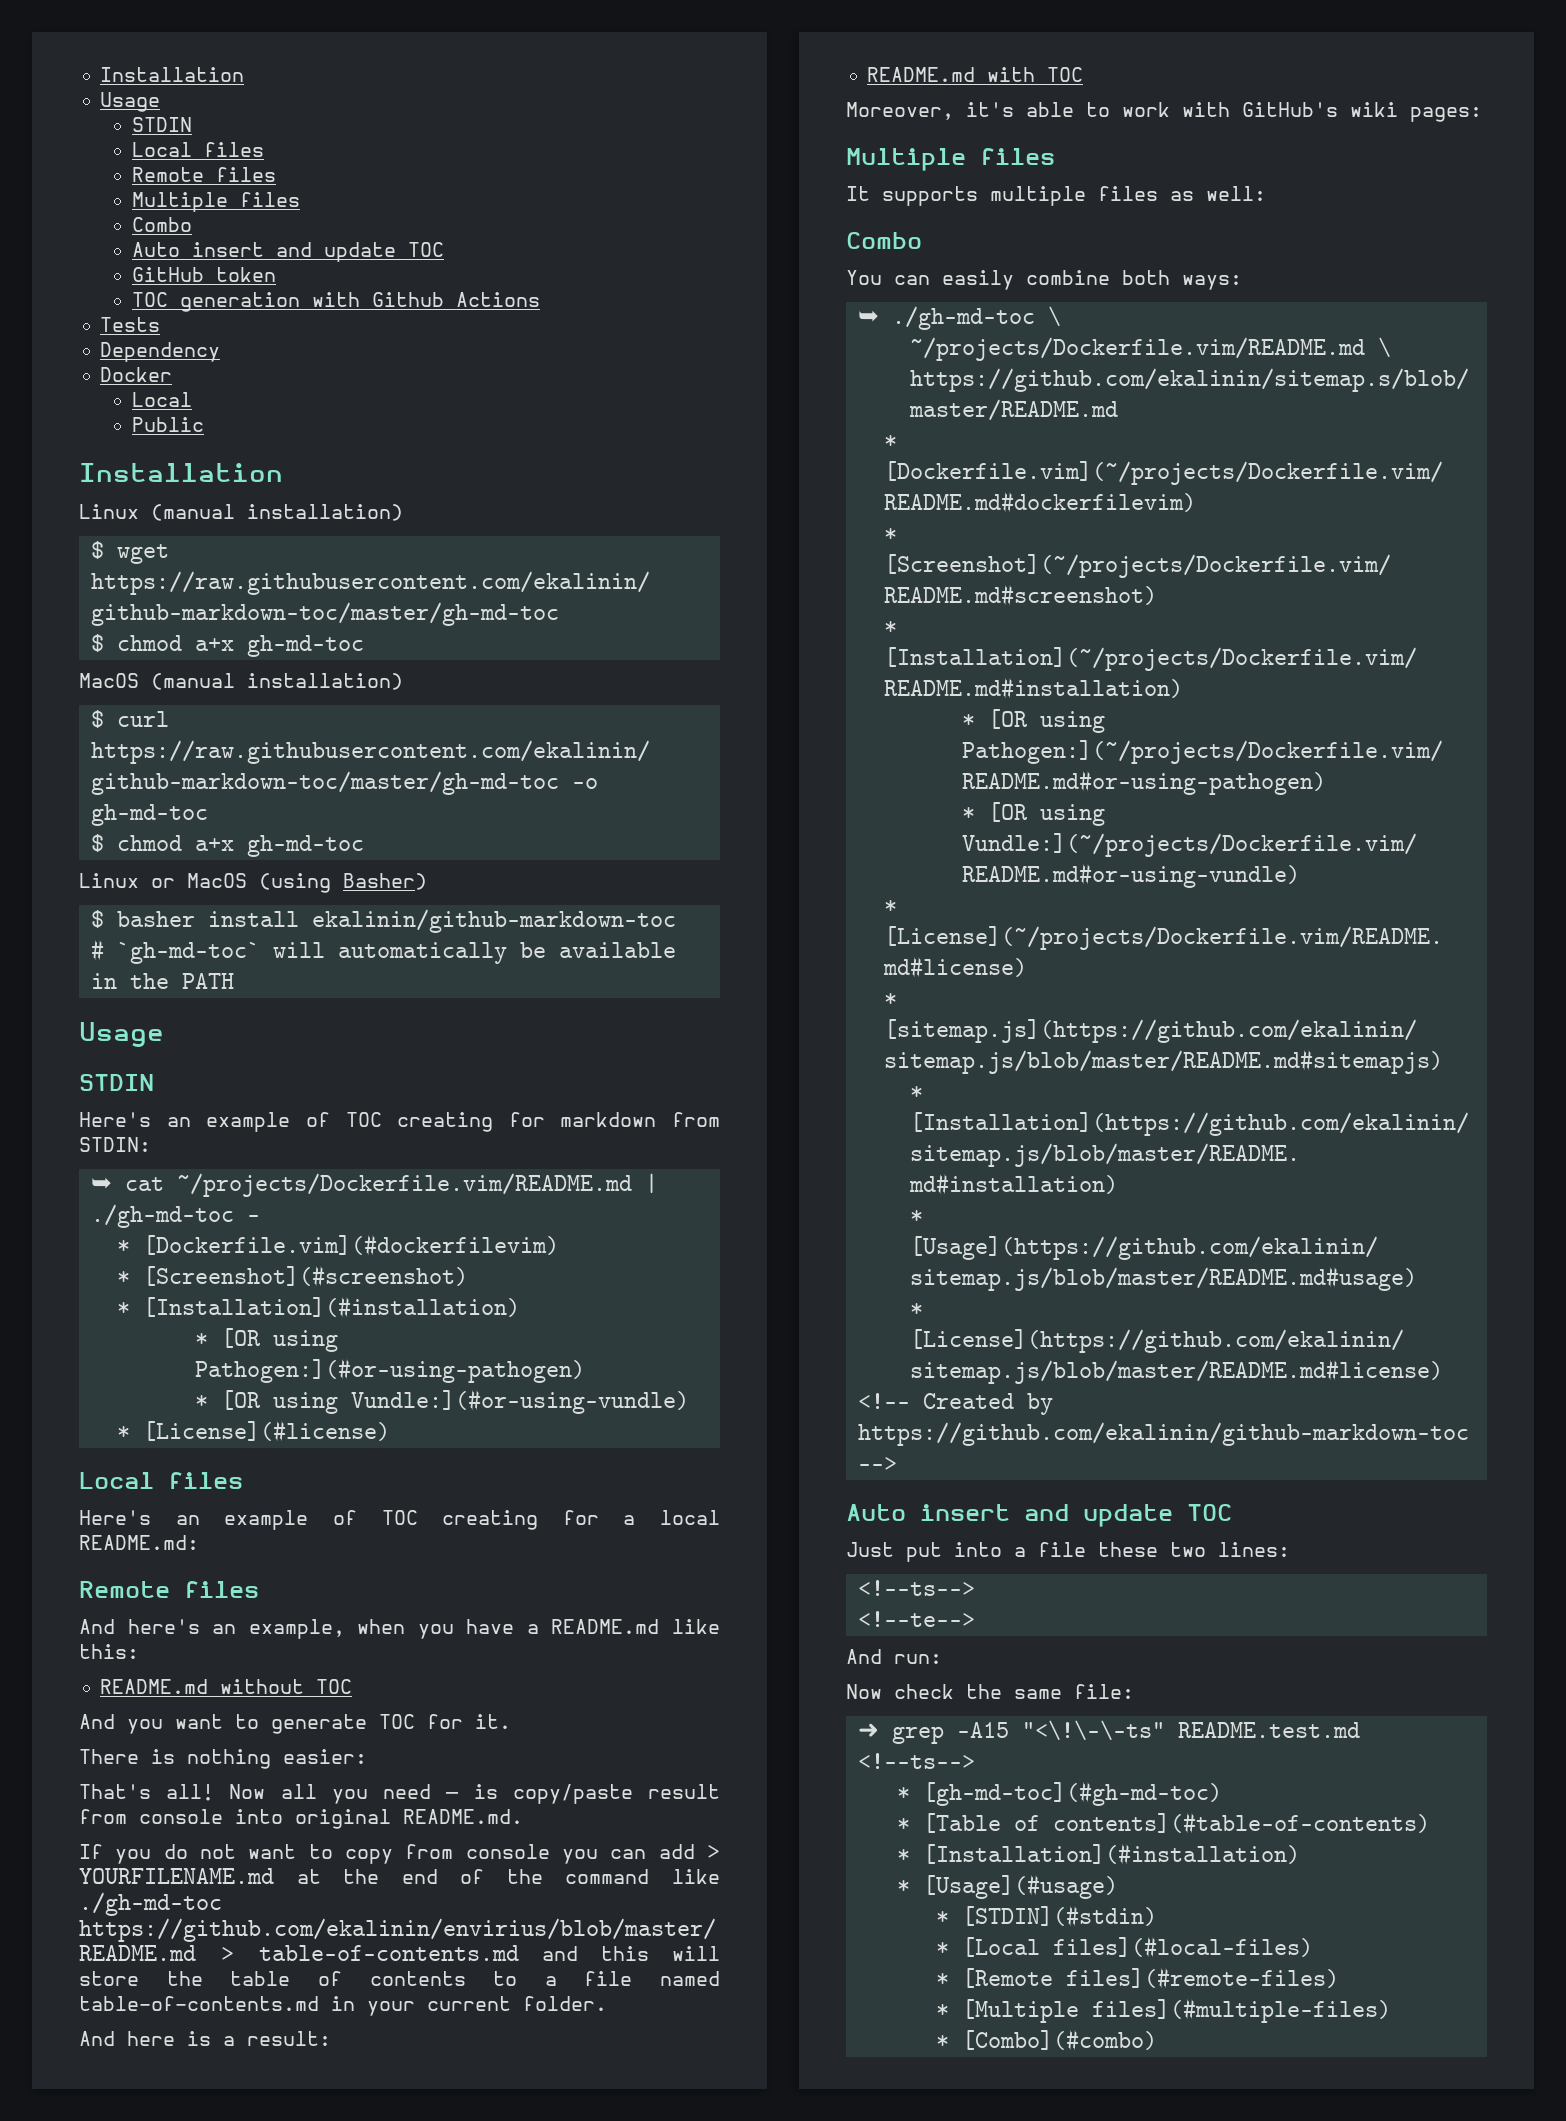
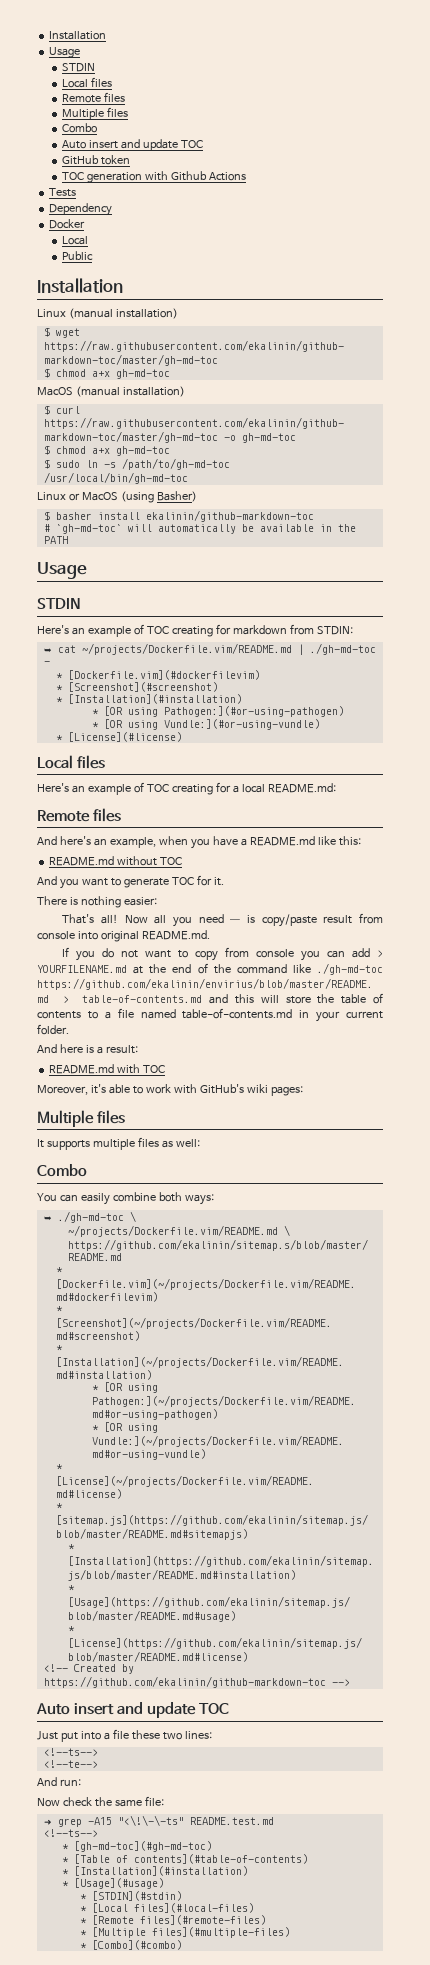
+ $ sudo ln -s /path/to/gh-md-toc /usr/local/bin/gh-md-toc

